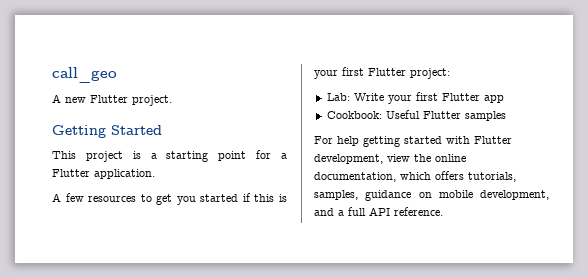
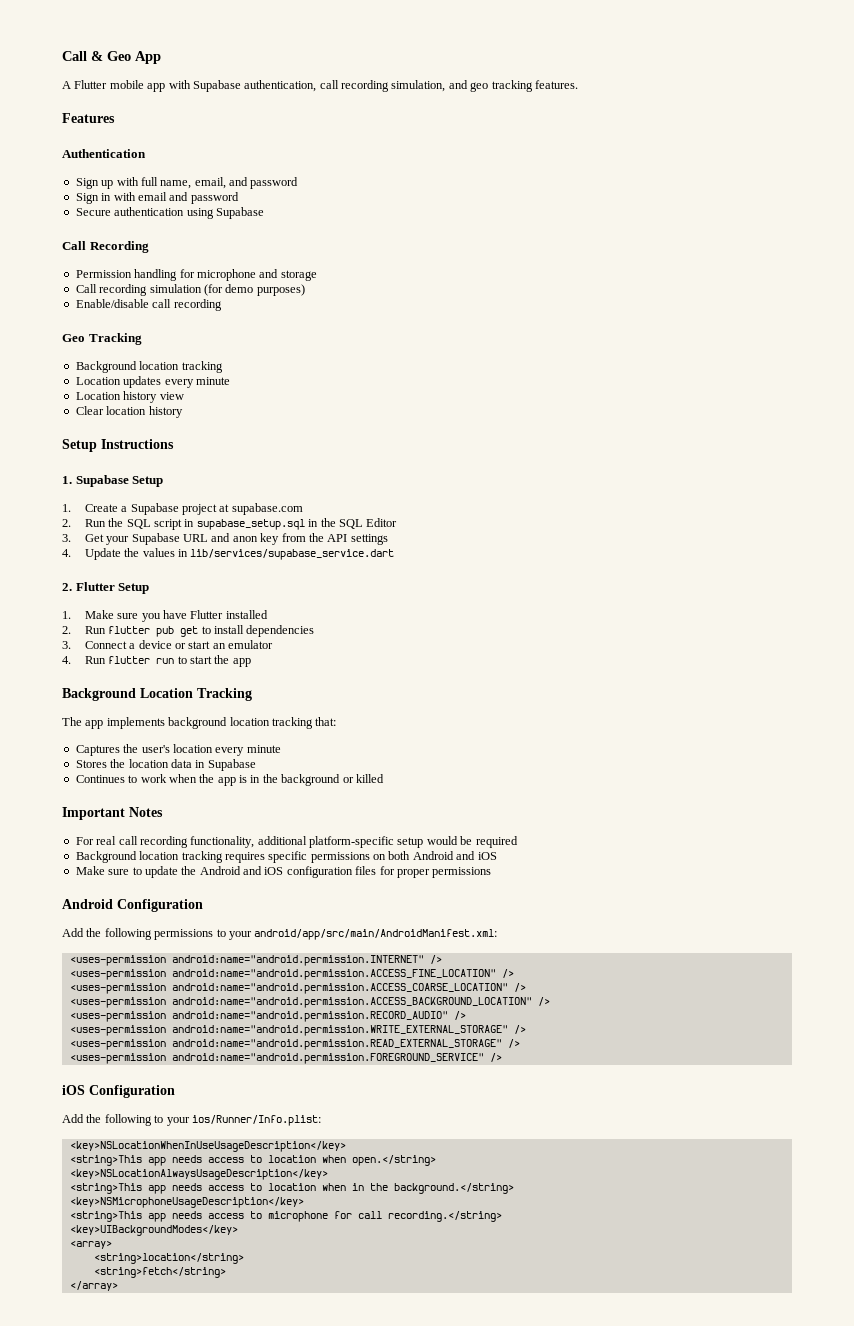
- call_geo
- A new Flutter project.
- Getting Started
- This project is a starting point for a Flutter application.
- A few resources to get you started if this is your first Flutter project:
- Lab: Write your first Flutter app
- Cookbook: Useful Flutter samples
- For help getting started with Flutter development, view the online documentation, which offers tutorials, samples, guidance on mobile development, and a full API reference.
+ Call & Geo App
+ A Flutter mobile app with Supabase authentication, call recording simulation, and geo tracking features.
+ Features
+ Authentication
+ Sign up with full name, email, and password
+ Sign in with email and password
+ Secure authentication using Supabase
+ Call Recording
+ Permission handling for microphone and storage
+ Call recording simulation (for demo purposes)
+ Enable/disable call recording
+ Geo Tracking
+ Background location tracking
+ Location updates every minute
+ Location history view
+ Clear location history
+ Setup Instructions
+ 1. Supabase Setup
+ 1. Create a Supabase project at supabase.com
+ 2. Run the SQL script in supabase_setup.sql in the SQL Editor
+ 3. Get your Supabase URL and anon key from the API settings
+ 4. Update the values in lib/services/supabase_service.dart
+ 2. Flutter Setup
+ 1. Make sure you have Flutter installed
+ 2. Run flutter pub get to install dependencies
+ 3. Connect a device or start an emulator
+ 4. Run flutter run to start the app
+ Background Location Tracking
+ The app implements background location tracking that:
+ Captures the user's location every minute
+ Stores the location data in Supabase
+ Continues to work when the app is in the background or killed
+ Important Notes
+ For real call recording functionality, additional platform-specific setup would be required
+ Background location tracking requires specific permissions on both Android and iOS
+ Make sure to update the Android and iOS configuration files for proper permissions
+ Android Configuration
+ Add the following permissions to your android/app/src/main/AndroidManifest.xml:
+ <uses-permission android:name="android.permission.INTERNET" />
+ <uses-permission android:name="android.permission.ACCESS_FINE_LOCATION" />
+ <uses-permission android:name="android.permission.ACCESS_COARSE_LOCATION" />
+ <uses-permission android:name="android.permission.ACCESS_BACKGROUND_LOCATION" />
+ <uses-permission android:name="android.permission.RECORD_AUDIO" />
+ <uses-permission android:name="android.permission.WRITE_EXTERNAL_STORAGE" />
+ <uses-permission android:name="android.permission.READ_EXTERNAL_STORAGE" />
+ <uses-permission android:name="android.permission.FOREGROUND_SERVICE" />
+ iOS Configuration
+ Add the following to your ios/Runner/Info.plist:
+ <key>NSLocationWhenInUseUsageDescription</key>
+ <string>This app needs access to location when open.</string>
+ <key>NSLocationAlwaysUsageDescription</key>
+ <string>This app needs access to location when in the background.</string>
+ <key>NSMicrophoneUsageDescription</key>
+ <string>This app needs access to microphone for call recording.</string>
+ <key>UIBackgroundModes</key>
+ <array>
+ <string>location</string>
+ <string>fetch</string>
+ </array>

